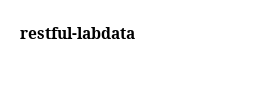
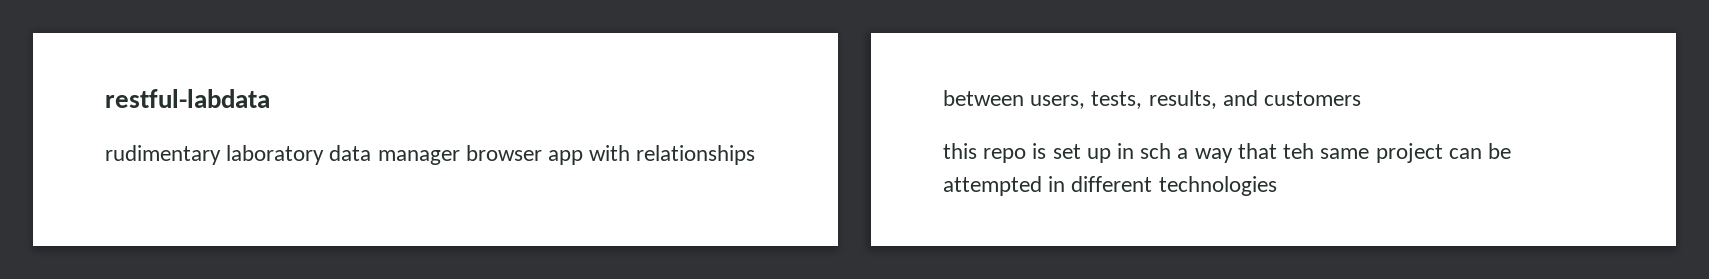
+ rudimentary laboratory data manager browser app with relationships between users, tests, results, and customers
+ this repo is set up in sch a way that teh same project can be attempted in different technologies

